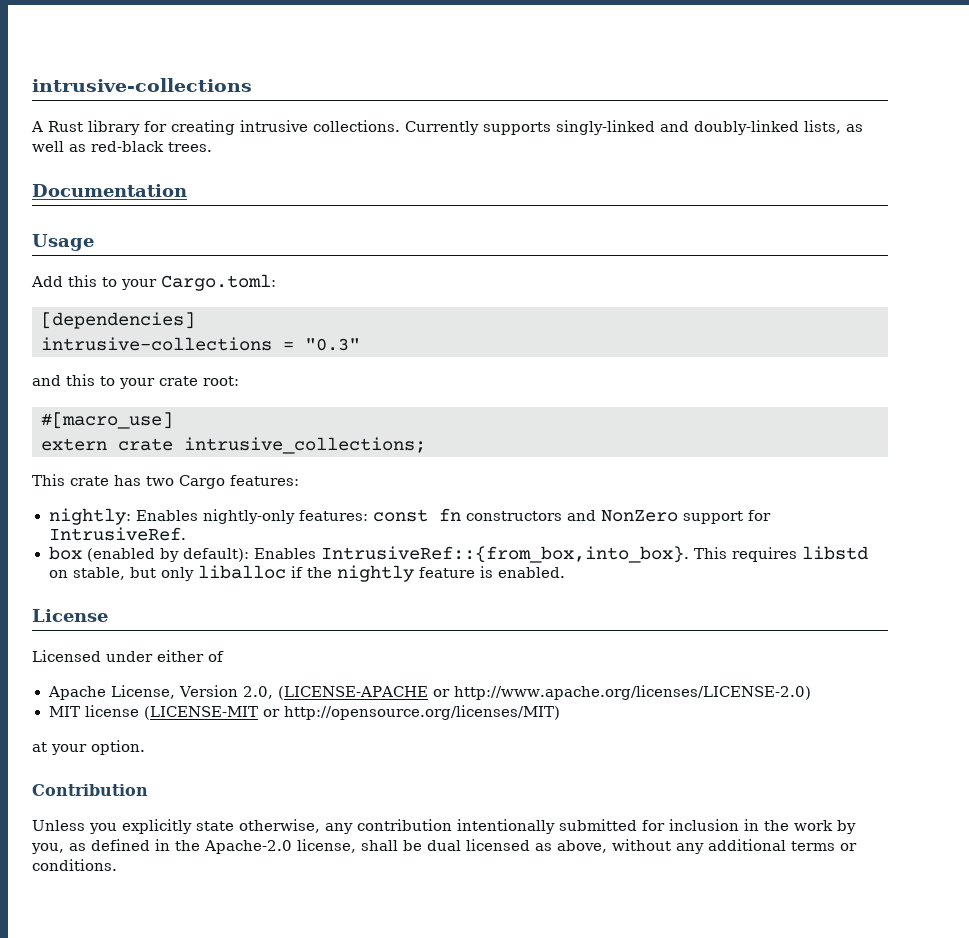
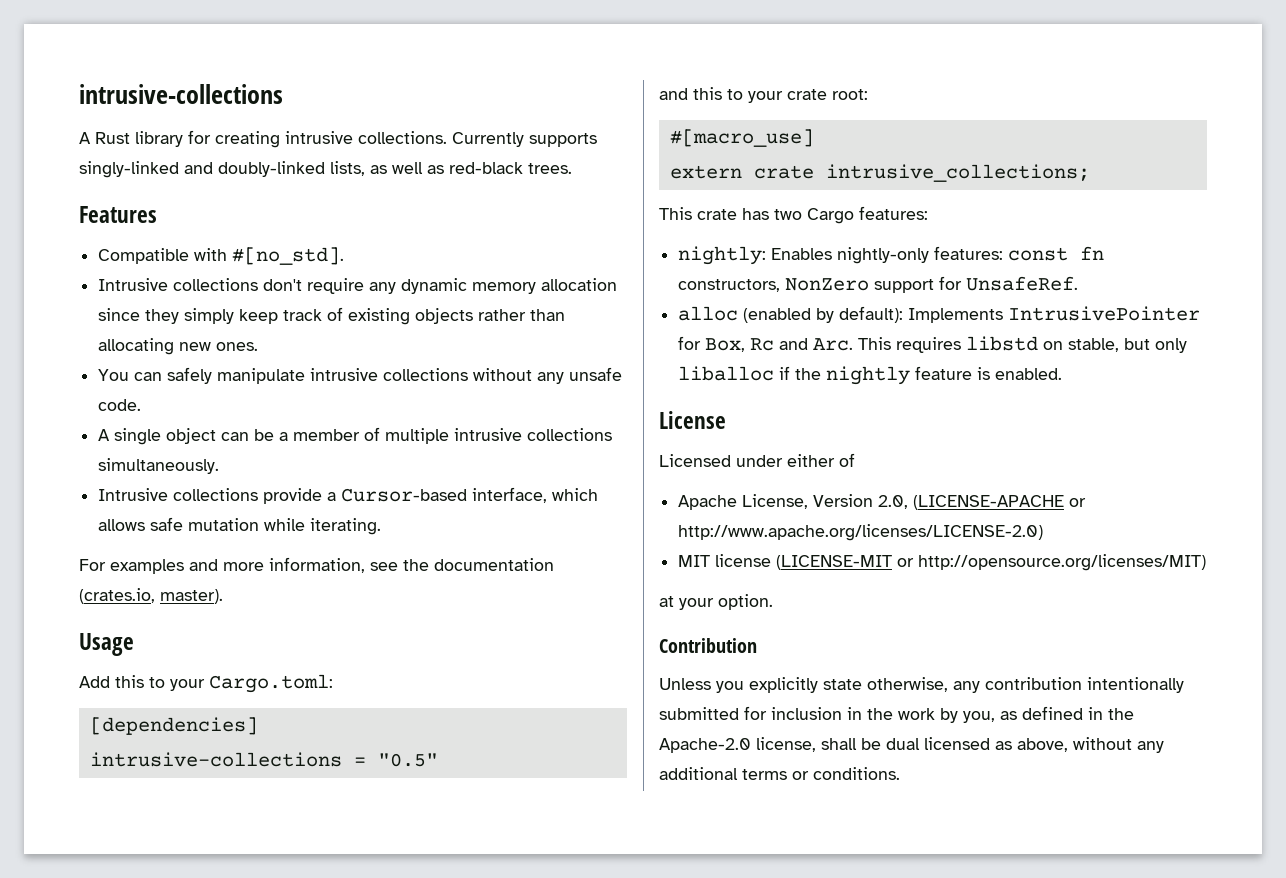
- Documentation
+ Features
+ Compatible with #[no_std].
+ Intrusive collections don't require any dynamic memory allocation since they simply keep track of existing objects rather than allocating new ones.
+ You can safely manipulate intrusive collections without any unsafe code.
+ A single object can be a member of multiple intrusive collections simultaneously.
+ Intrusive collections provide a Cursor-based interface, which allows safe mutation while iterating.
+ For examples and more information, see the documentation (crates.io, master).
- intrusive-collections = "0.3"
+ intrusive-collections = "0.5"
- nightly: Enables nightly-only features: const fn constructors and NonZero support for IntrusiveRef.
- box (enabled by default): Enables IntrusiveRef::{from_box,into_box}. This requires libstd on stable, but only liballoc if the nightly feature is enabled.
+ nightly: Enables nightly-only features: const fn constructors, NonZero support for UnsafeRef.
+ alloc (enabled by default): Implements IntrusivePointer for Box, Rc and Arc. This requires libstd on stable, but only liballoc if the nightly feature is enabled.

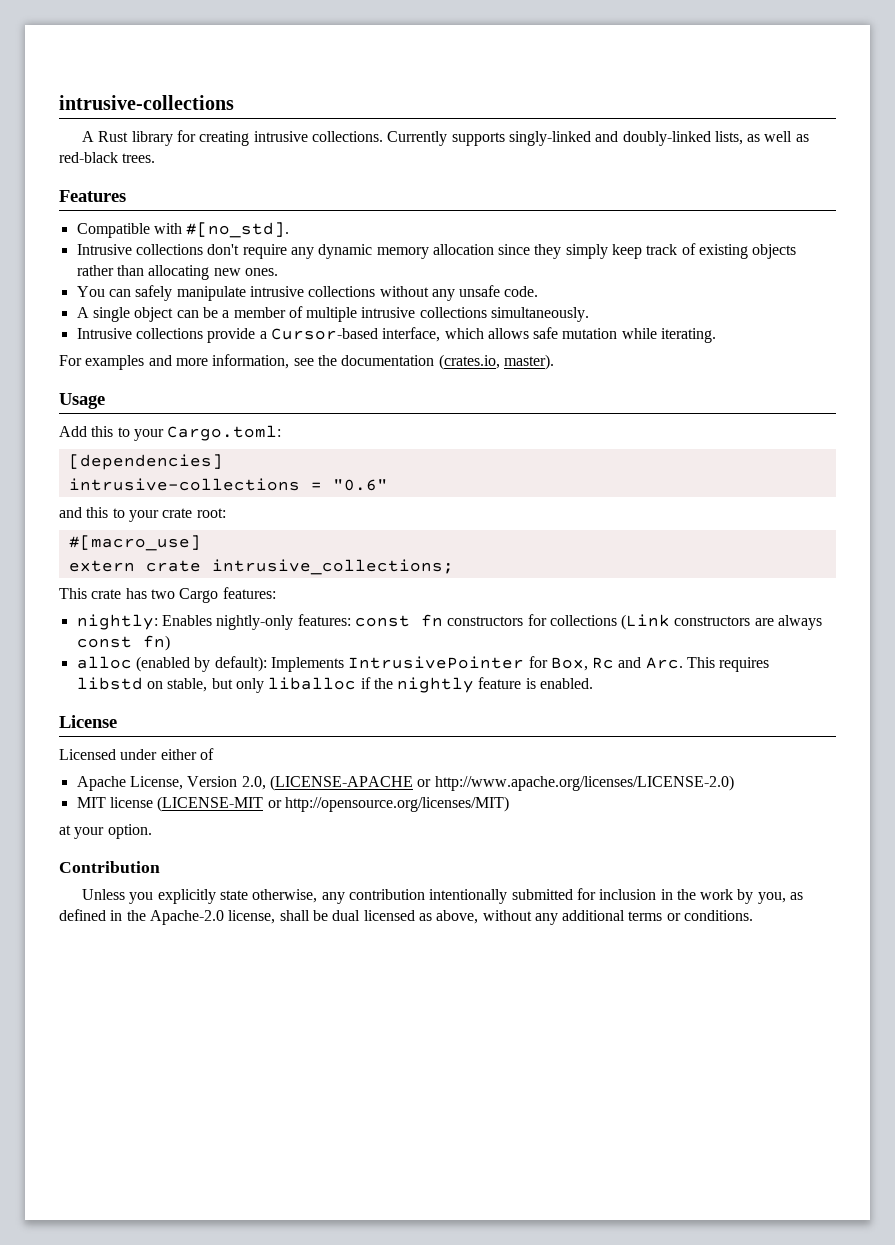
- intrusive-collections = "0.5"
+ intrusive-collections = "0.6"
- nightly: Enables nightly-only features: const fn constructors, NonZero support for UnsafeRef.
+ nightly: Enables nightly-only features: const fn constructors for collections (Link constructors are always const fn)

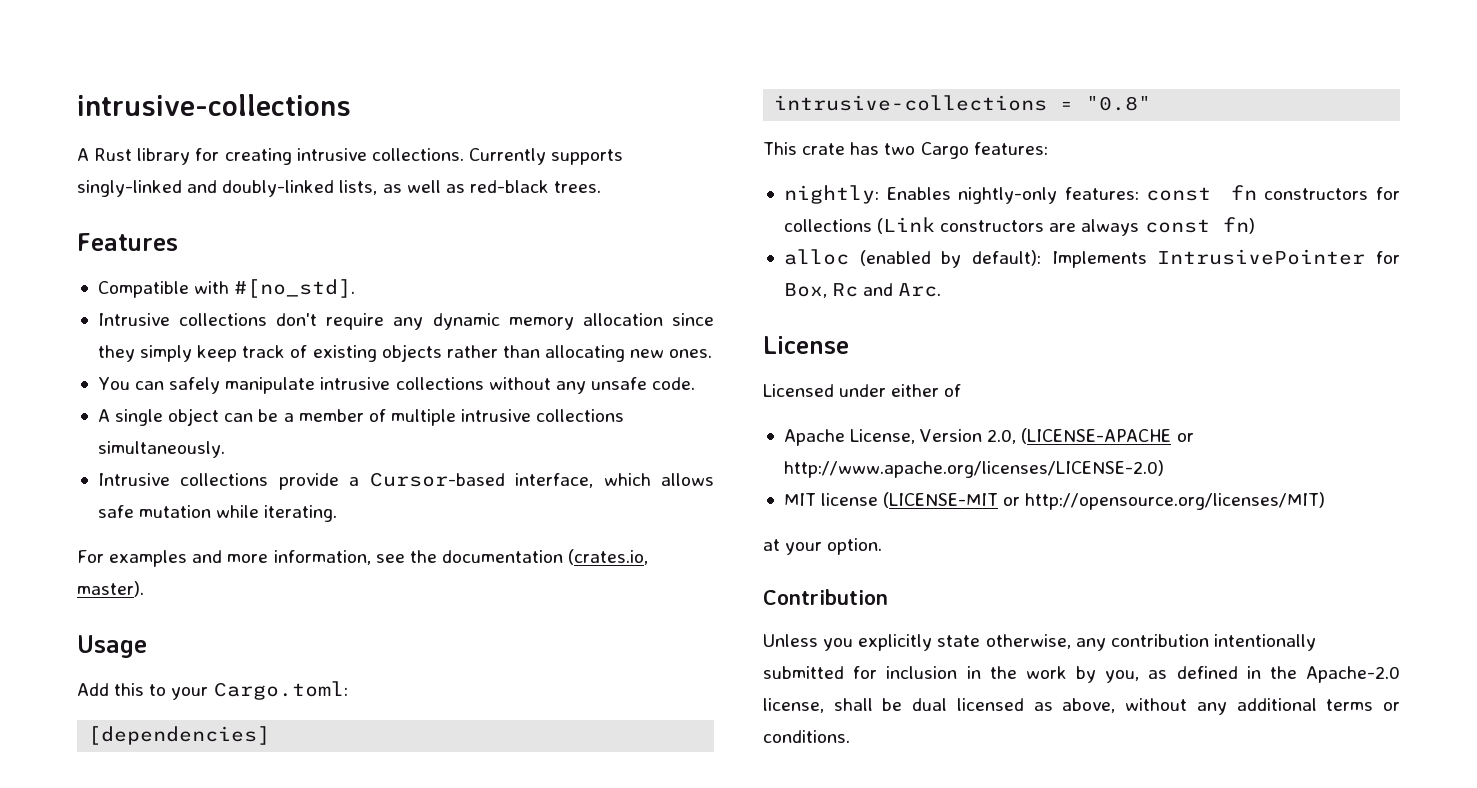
- intrusive-collections = "0.6"
- and this to your crate root:
- #[macro_use]
- extern crate intrusive_collections;
+ intrusive-collections = "0.8"
- alloc (enabled by default): Implements IntrusivePointer for Box, Rc and Arc. This requires libstd on stable, but only liballoc if the nightly feature is enabled.
+ alloc (enabled by default): Implements IntrusivePointer for Box, Rc and Arc.

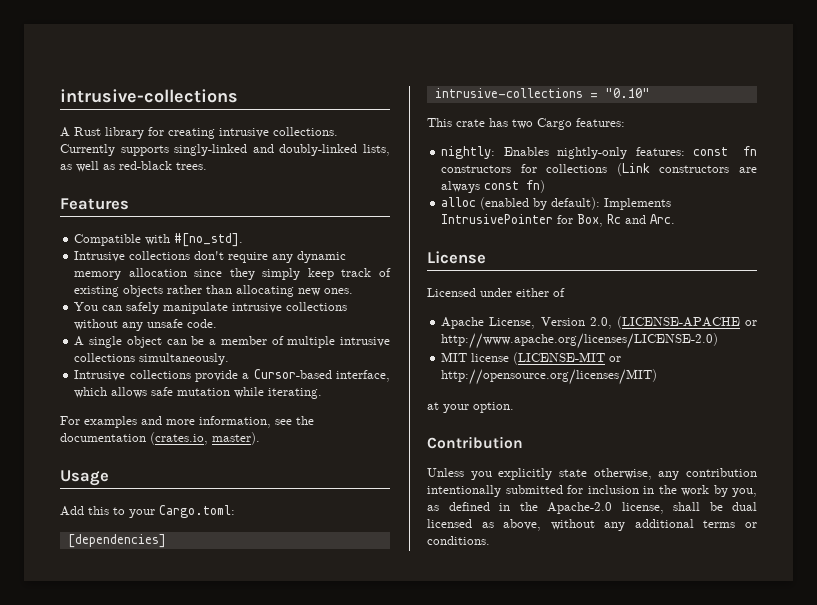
- intrusive-collections = "0.8"
+ intrusive-collections = "0.10"

